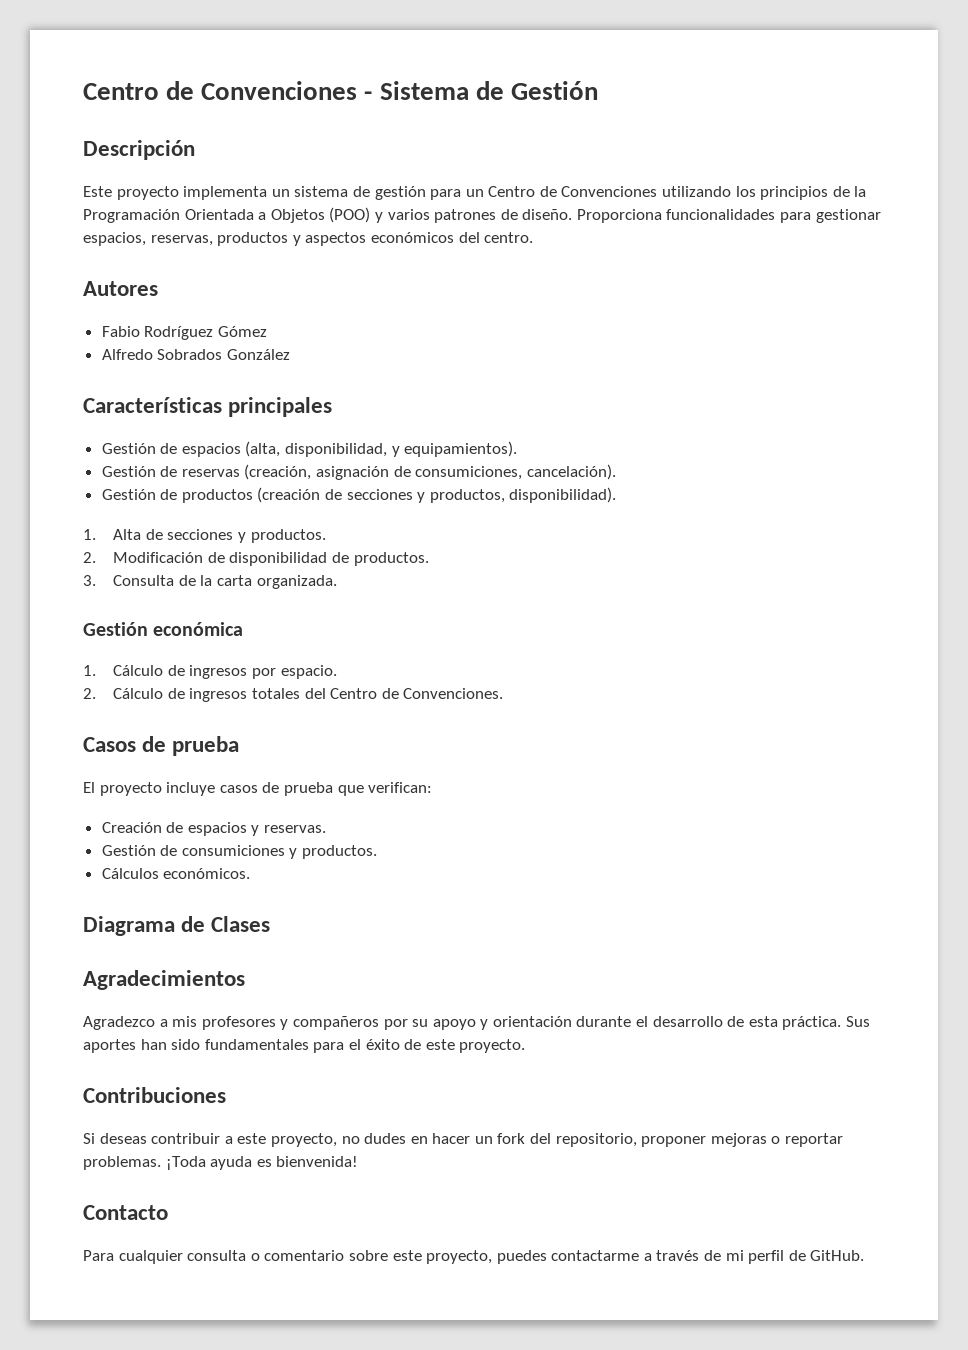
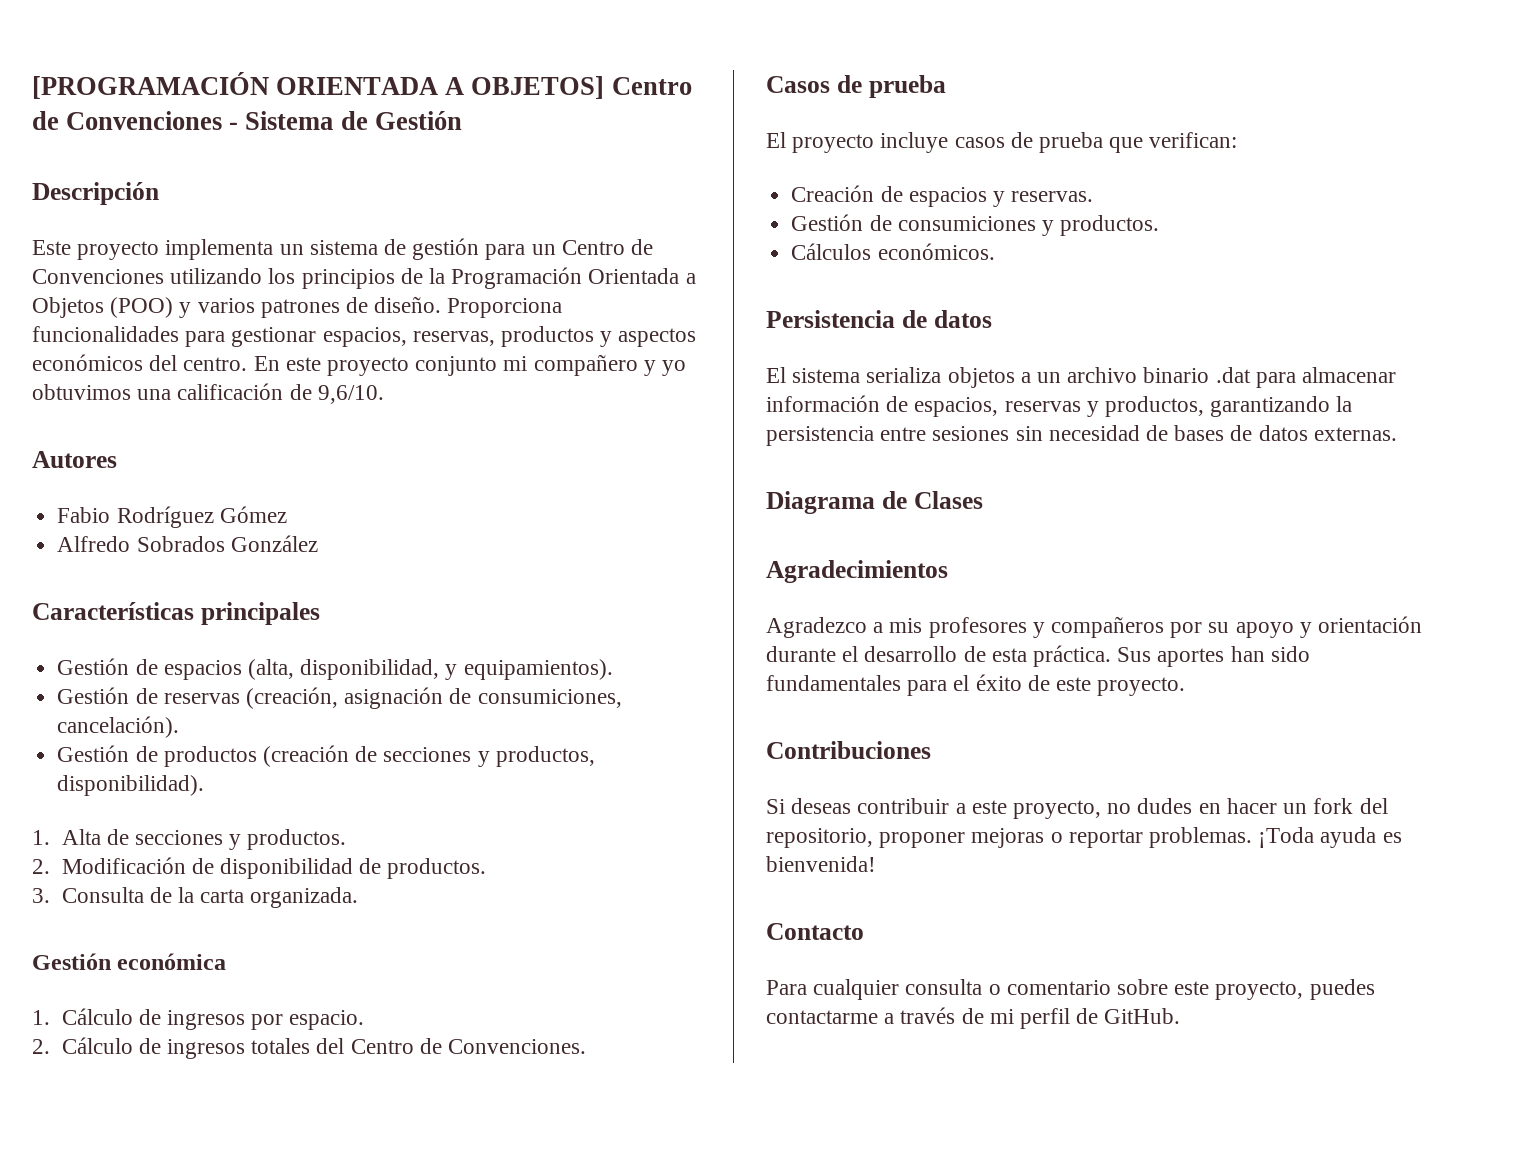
- Centro de Convenciones - Sistema de Gestión
+ [PROGRAMACIÓN ORIENTADA A OBJETOS] Centro de Convenciones - Sistema de Gestión
+ En este proyecto conjunto mi compañero y yo obtuvimos una calificación de 9,6/10.
+ Persistencia de datos
+ El sistema serializa objetos a un archivo binario .dat para almacenar información de espacios, reservas y productos, garantizando la persistencia entre sesiones sin necesidad de bases de datos externas.

